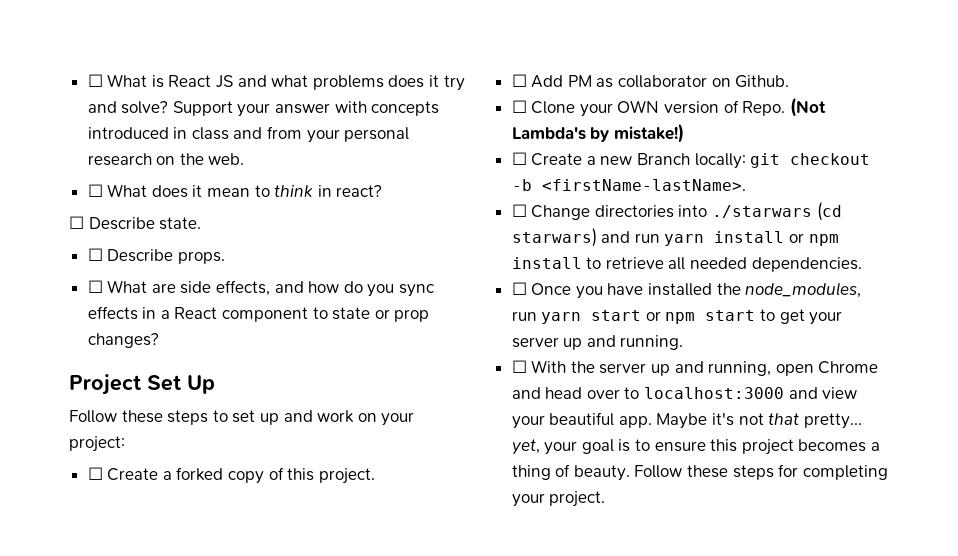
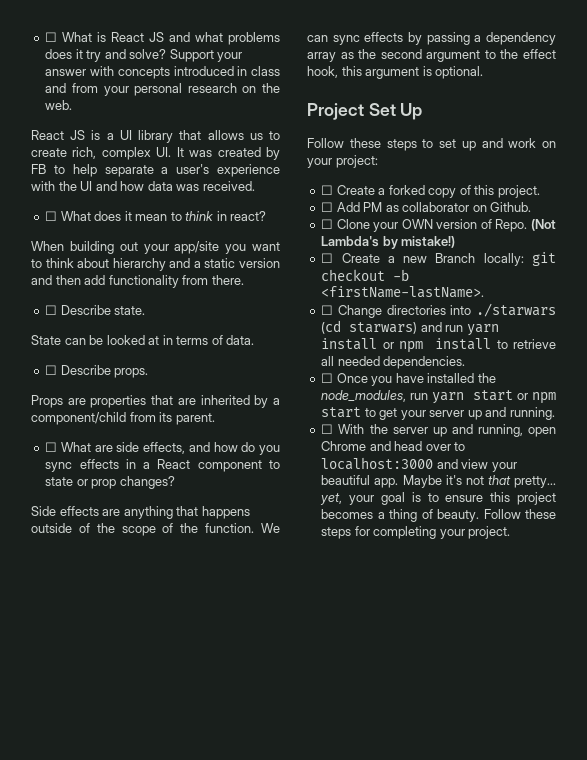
+ React JS is a UI library that allows us to create rich, complex UI. It was created by FB to help separate a user's experience with the UI and how data was received.
+ When building out your app/site you want to think about hierarchy and a static version and then add functionality from there.
  ☐ Describe state.
+ State can be looked at in terms of data.
  ☐ Describe props.
+ Props are properties that are inherited by a component/child from its parent.
+ Side effects are anything that happens outside of the scope of the function. We can sync effects by passing a dependency array as the second argument to the effect hook, this argument is optional.

